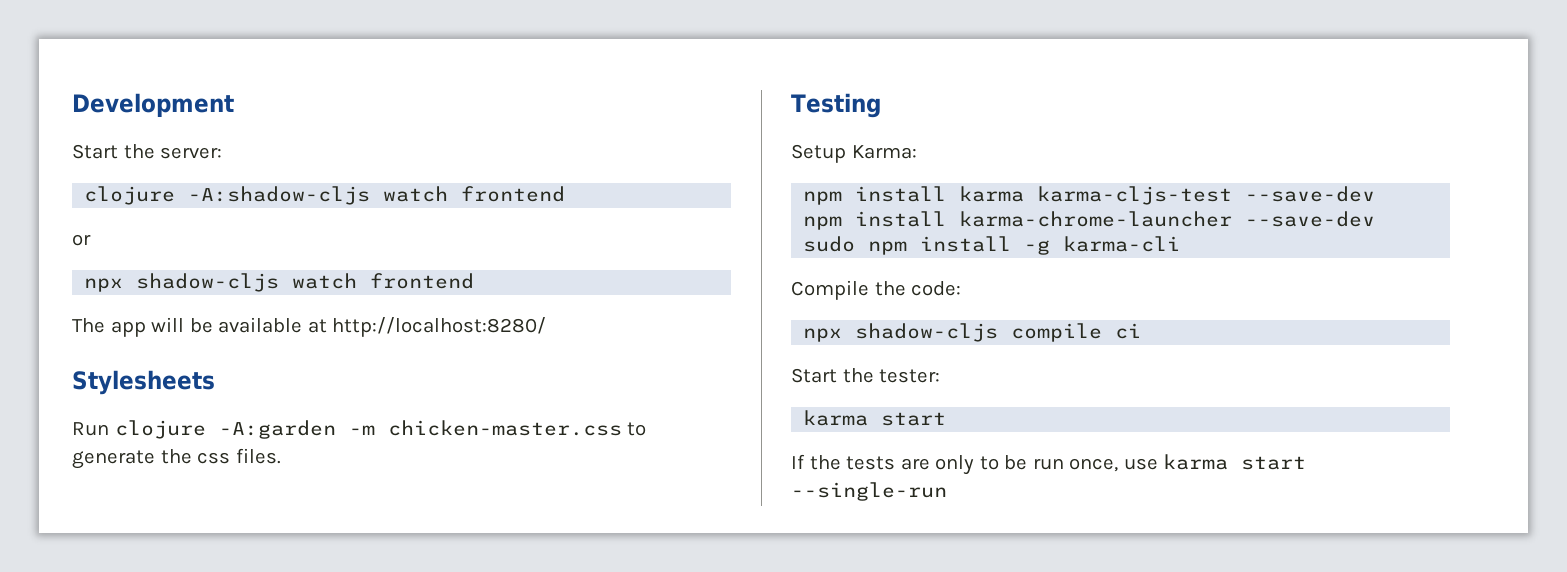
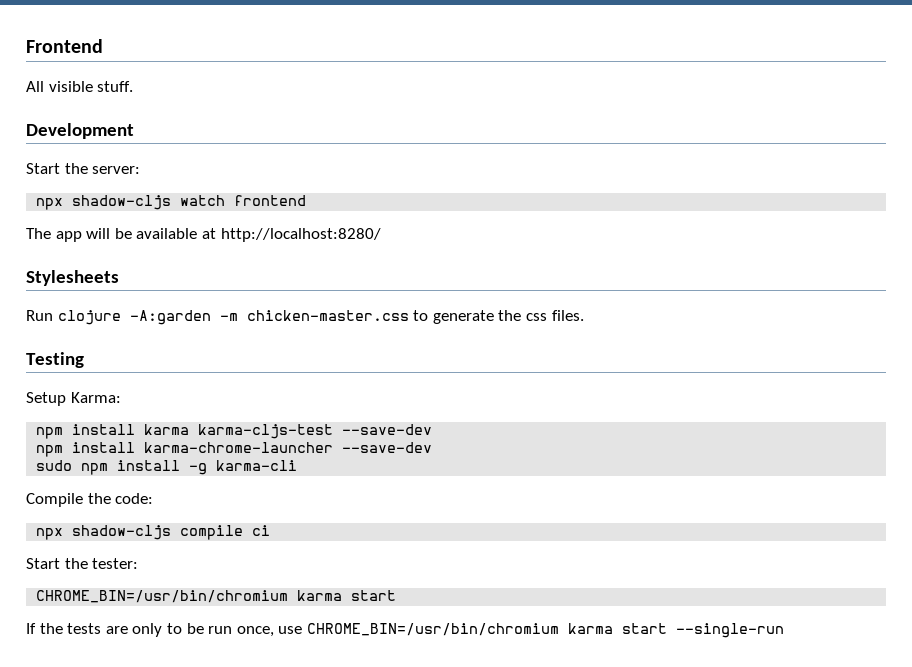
+ Frontend
+ All visible stuff.
- clojure -A:shadow-cljs watch frontend
- or
  Start the tester:
- karma start
+ CHROME_BIN=/usr/bin/chromium karma start
- If the tests are only to be run once, use karma start --single-run
+ If the tests are only to be run once, use CHROME_BIN=/usr/bin/chromium karma start --single-run

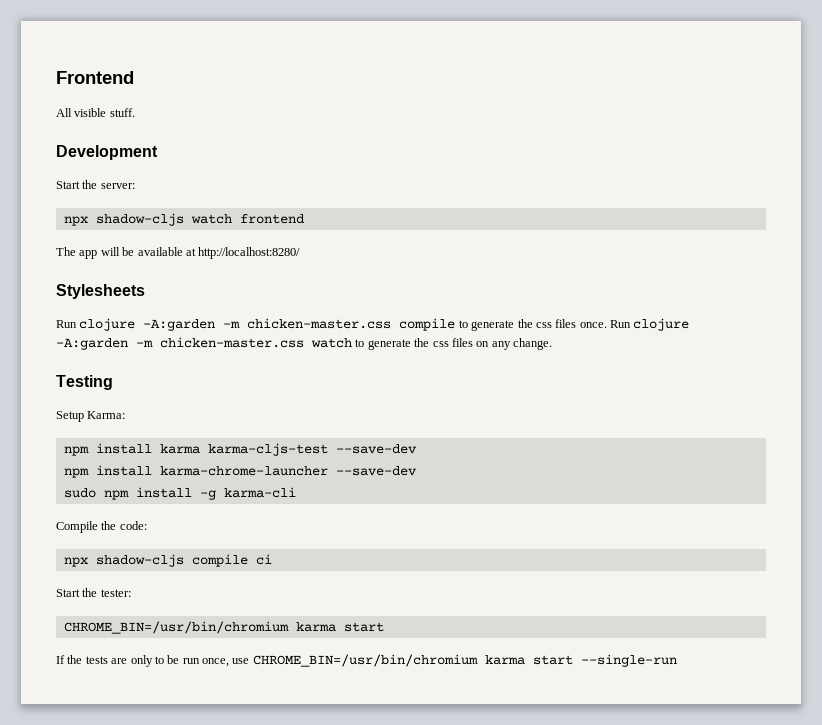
- Run clojure -A:garden -m chicken-master.css to generate the css files.
+ Run clojure -A:garden -m chicken-master.css compile to generate the css files once. Run clojure -A:garden -m chicken-master.css watch to generate the css files on any change.

